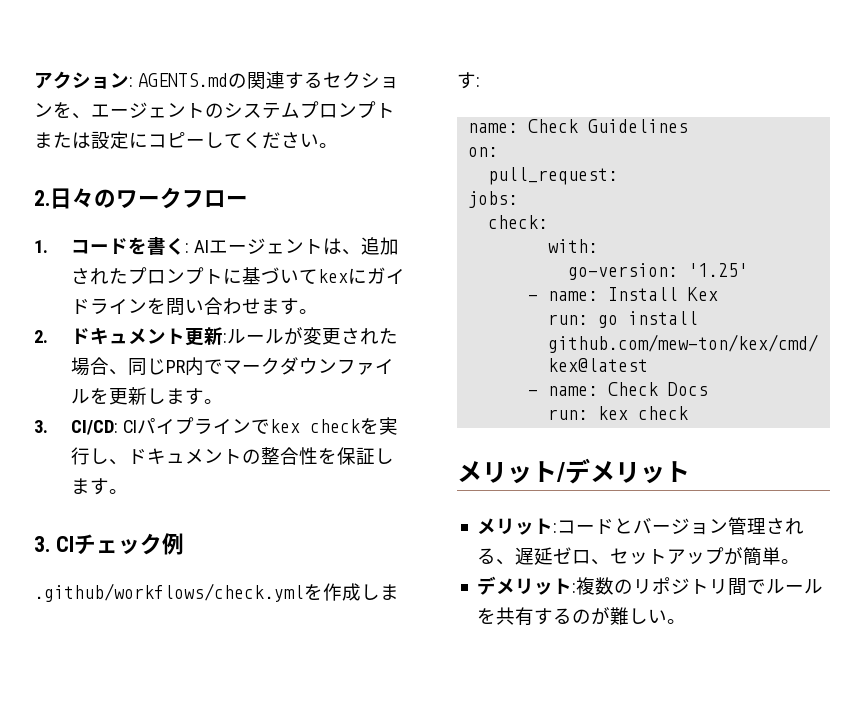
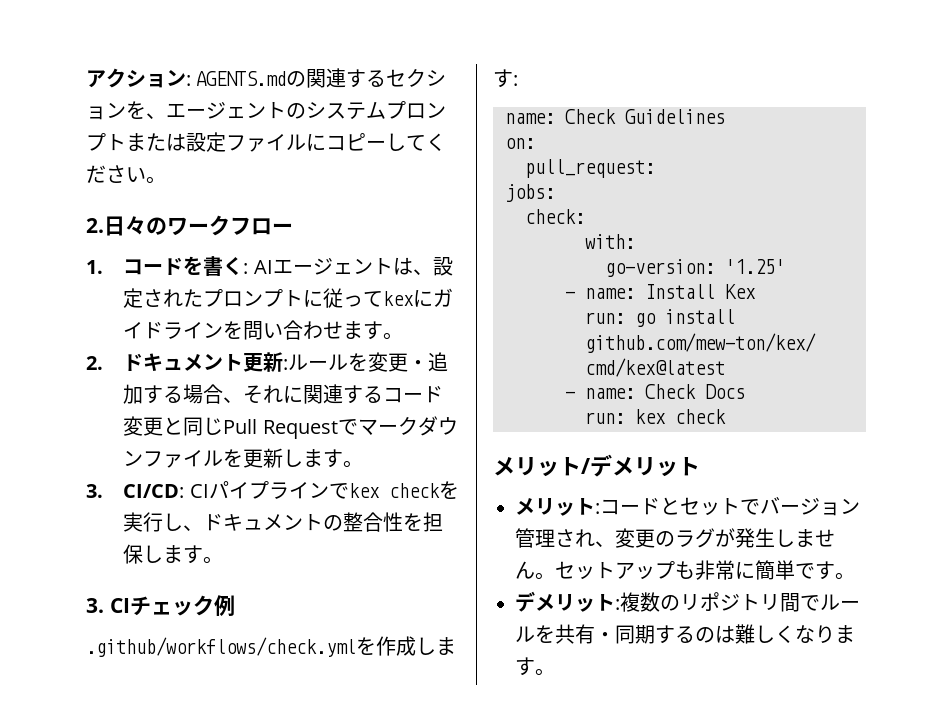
- アクション: AGENTS.mdの関連するセクションを、エージェントのシステムプロンプトまたは設定にコピーしてください。
+ アクション: AGENTS.mdの関連するセクションを、エージェントのシステムプロンプトまたは設定ファイルにコピーしてください。
- 1.コードを書く: AIエージェントは、追加されたプロンプトに基づいてkexにガイドラインを問い合わせます。
+ 1.コードを書く: AIエージェントは、設定されたプロンプトに従ってkexにガイドラインを問い合わせます。
- 2.ドキュメント更新:ルールが変更された場合、同じPR内でマークダウンファイルを更新します。
+ 2.ドキュメント更新:ルールを変更・追加する場合、それに関連するコード変更と同じPull Requestでマークダウンファイルを更新します。
- 3. CI/CD: CIパイプラインでkex checkを実行し、ドキュメントの整合性を保証します。
+ 3. CI/CD: CIパイプラインでkex checkを実行し、ドキュメントの整合性を担保します。
- メリット:コードとバージョン管理される、遅延ゼロ、セットアップが簡単。
+ メリット:コードとセットでバージョン管理され、変更のラグが発生しません。セットアップも非常に簡単です。
- デメリット:複数のリポジトリ間でルールを共有するのが難しい。
+ デメリット:複数のリポジトリ間でルールを共有・同期するのは難しくなります。

